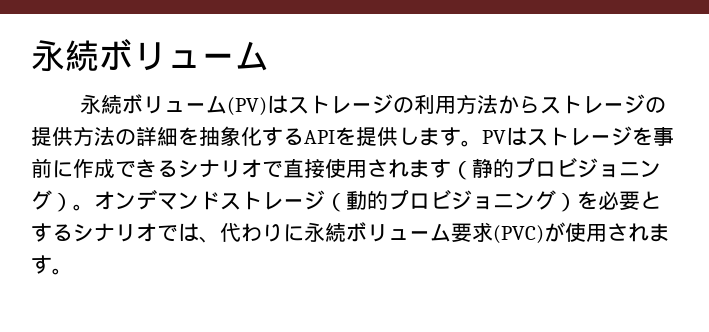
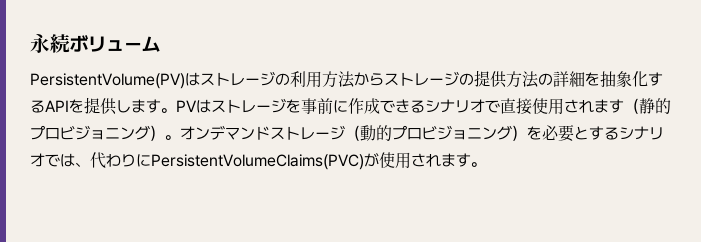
- 永続ボリューム(PV)はストレージの利用方法からストレージの提供方法の詳細を抽象化するAPIを提供します。
+ PersistentVolume(PV)はストレージの利用方法からストレージの提供方法の詳細を抽象化するAPIを提供します。
- オンデマンドストレージ（動的プロビジョニング）を必要とするシナリオでは、代わりに永続ボリューム要求(PVC)が使用されます。
+ オンデマンドストレージ（動的プロビジョニング）を必要とするシナリオでは、代わりにPersistentVolumeClaims(PVC)が使用されます。

